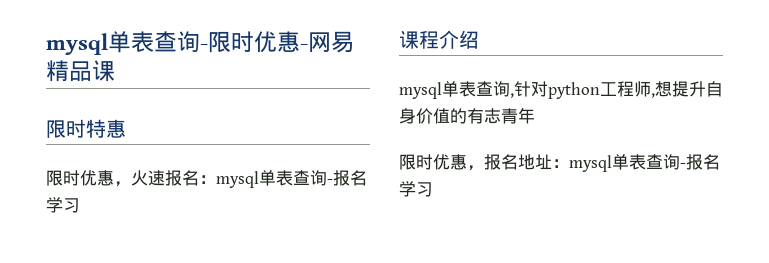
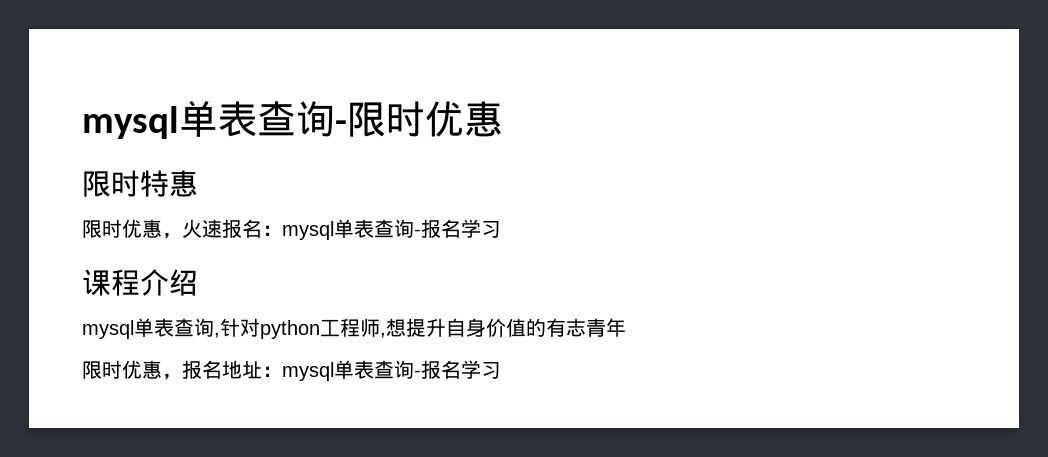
- mysql单表查询-限时优惠-网易精品课
+ mysql单表查询-限时优惠

